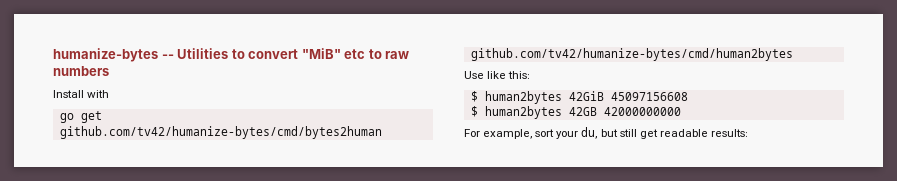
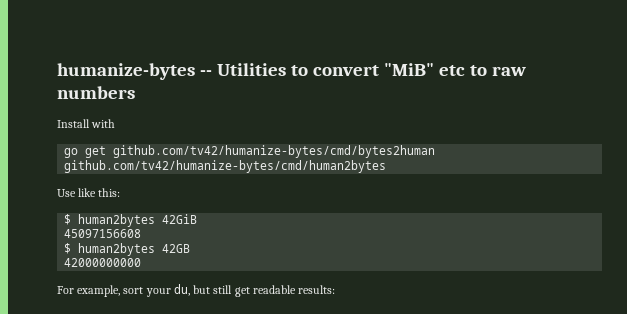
- $ human2bytes 42GiB 45097156608
+ $ human2bytes 42GiB
+ 45097156608
- $ human2bytes 42GB 42000000000
+ $ human2bytes 42GB
+ 42000000000

